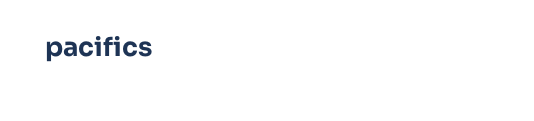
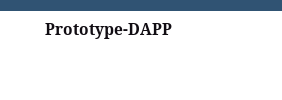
- pacifics
+ Prototype-DAPP

